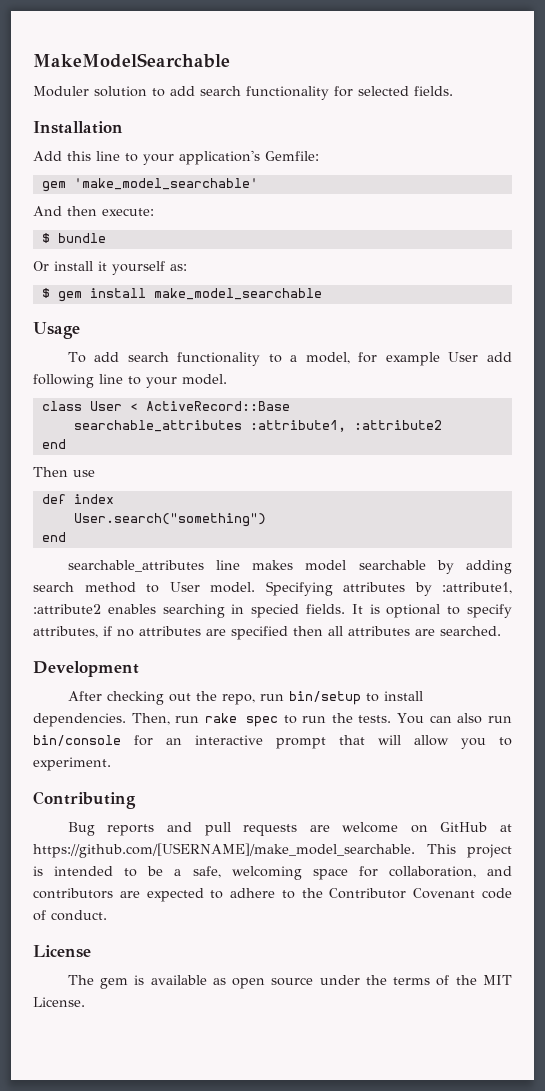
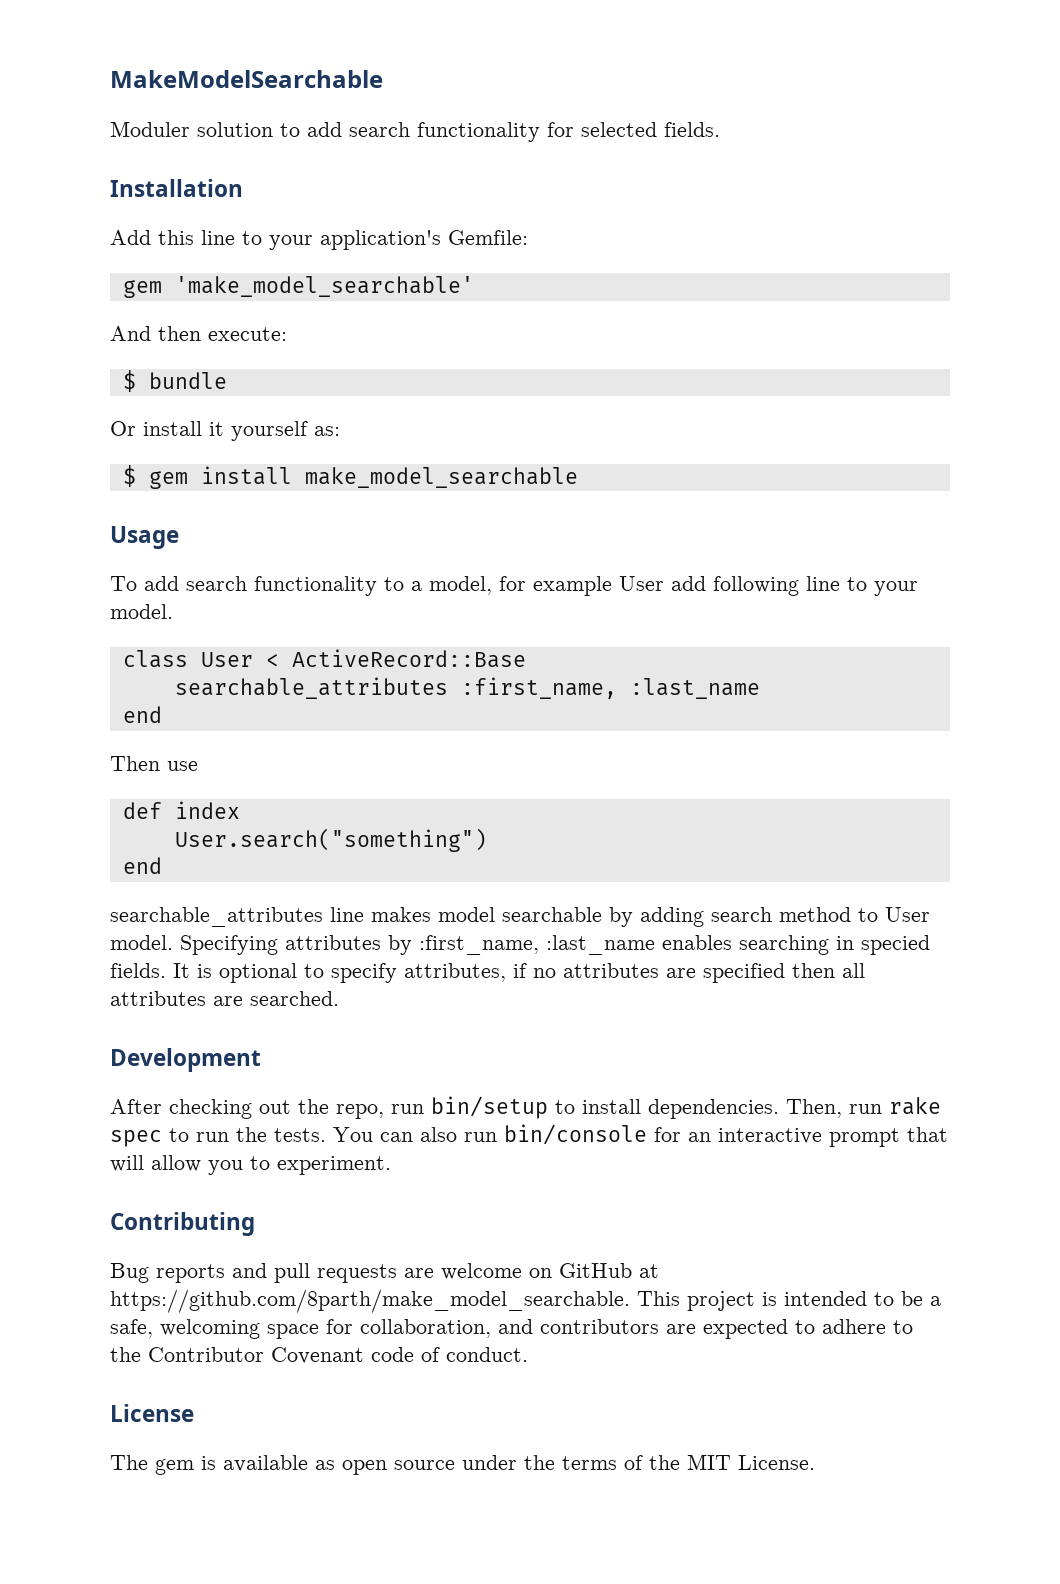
- searchable_attributes :attribute1, :attribute2
+ searchable_attributes :first_name, :last_name
- Specifying attributes by :attribute1, :attribute2 enables searching in specied fields.
+ Specifying attributes by :first_name, :last_name enables searching in specied fields.
- Bug reports and pull requests are welcome on GitHub at https://github.com/[USERNAME]/make_model_searchable. This project is intended to be a safe, welcoming space for collaboration, and contributors are expected to adhere to the Contributor Covenant code of conduct.
+ Bug reports and pull requests are welcome on GitHub at https://github.com/8parth/make_model_searchable. This project is intended to be a safe, welcoming space for collaboration, and contributors are expected to adhere to the Contributor Covenant code of conduct.

